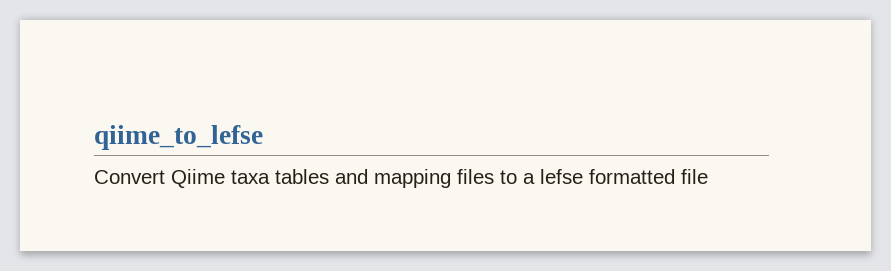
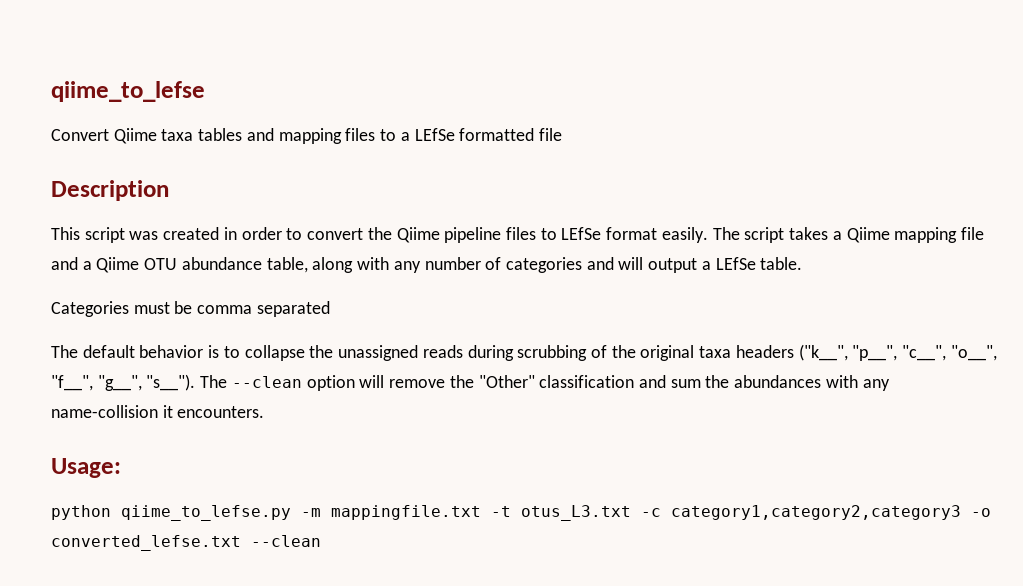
- Convert Qiime taxa tables and mapping files to a lefse formatted file
+ Convert Qiime taxa tables and mapping files to a LEfSe formatted file
+ Description
+ This script was created in order to convert the Qiime pipeline files to LEfSe format easily. The script takes a Qiime mapping file and a Qiime OTU abundance table, along with any number of categories and will output a LEfSe table.
+ Categories must be comma separated
+ The default behavior is to collapse the unassigned reads during scrubbing of the original taxa headers ("k__", "p__", "c__", "o__", "f__", "g__", "s__"). The --clean option will remove the "Other" classification and sum the abundances with any name-collision it encounters.
+ Usage:
+ python qiime_to_lefse.py -m mappingfile.txt -t otus_L3.txt -c category1,category2,category3 -o converted_lefse.txt --clean

